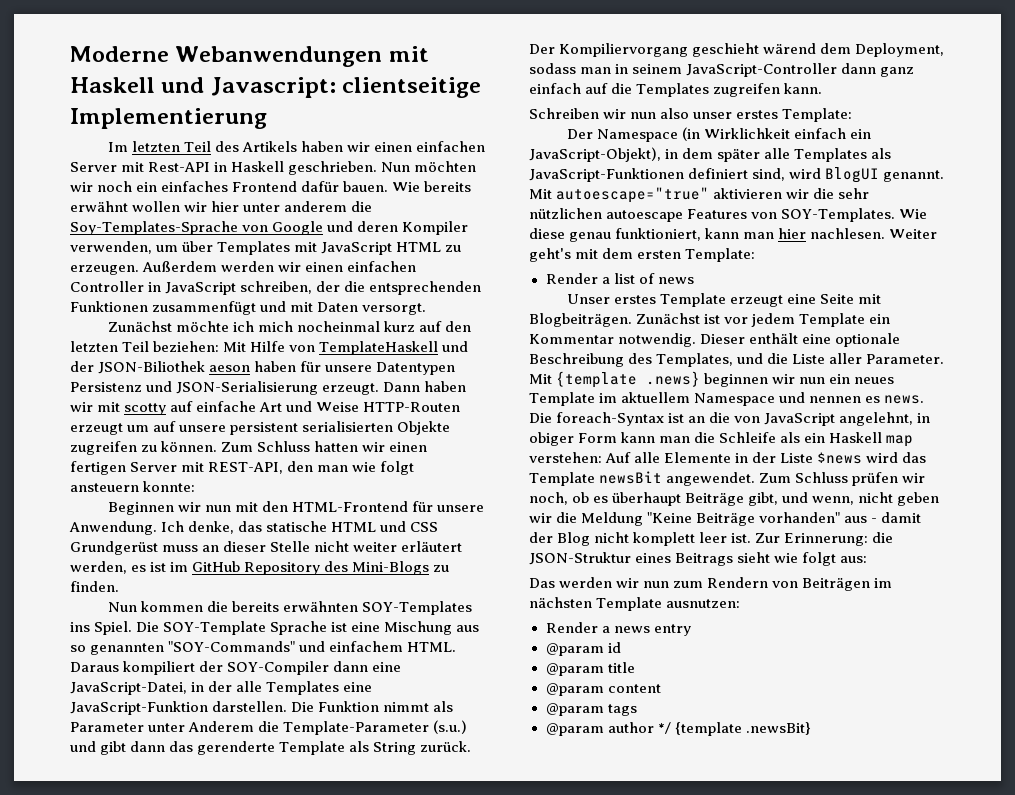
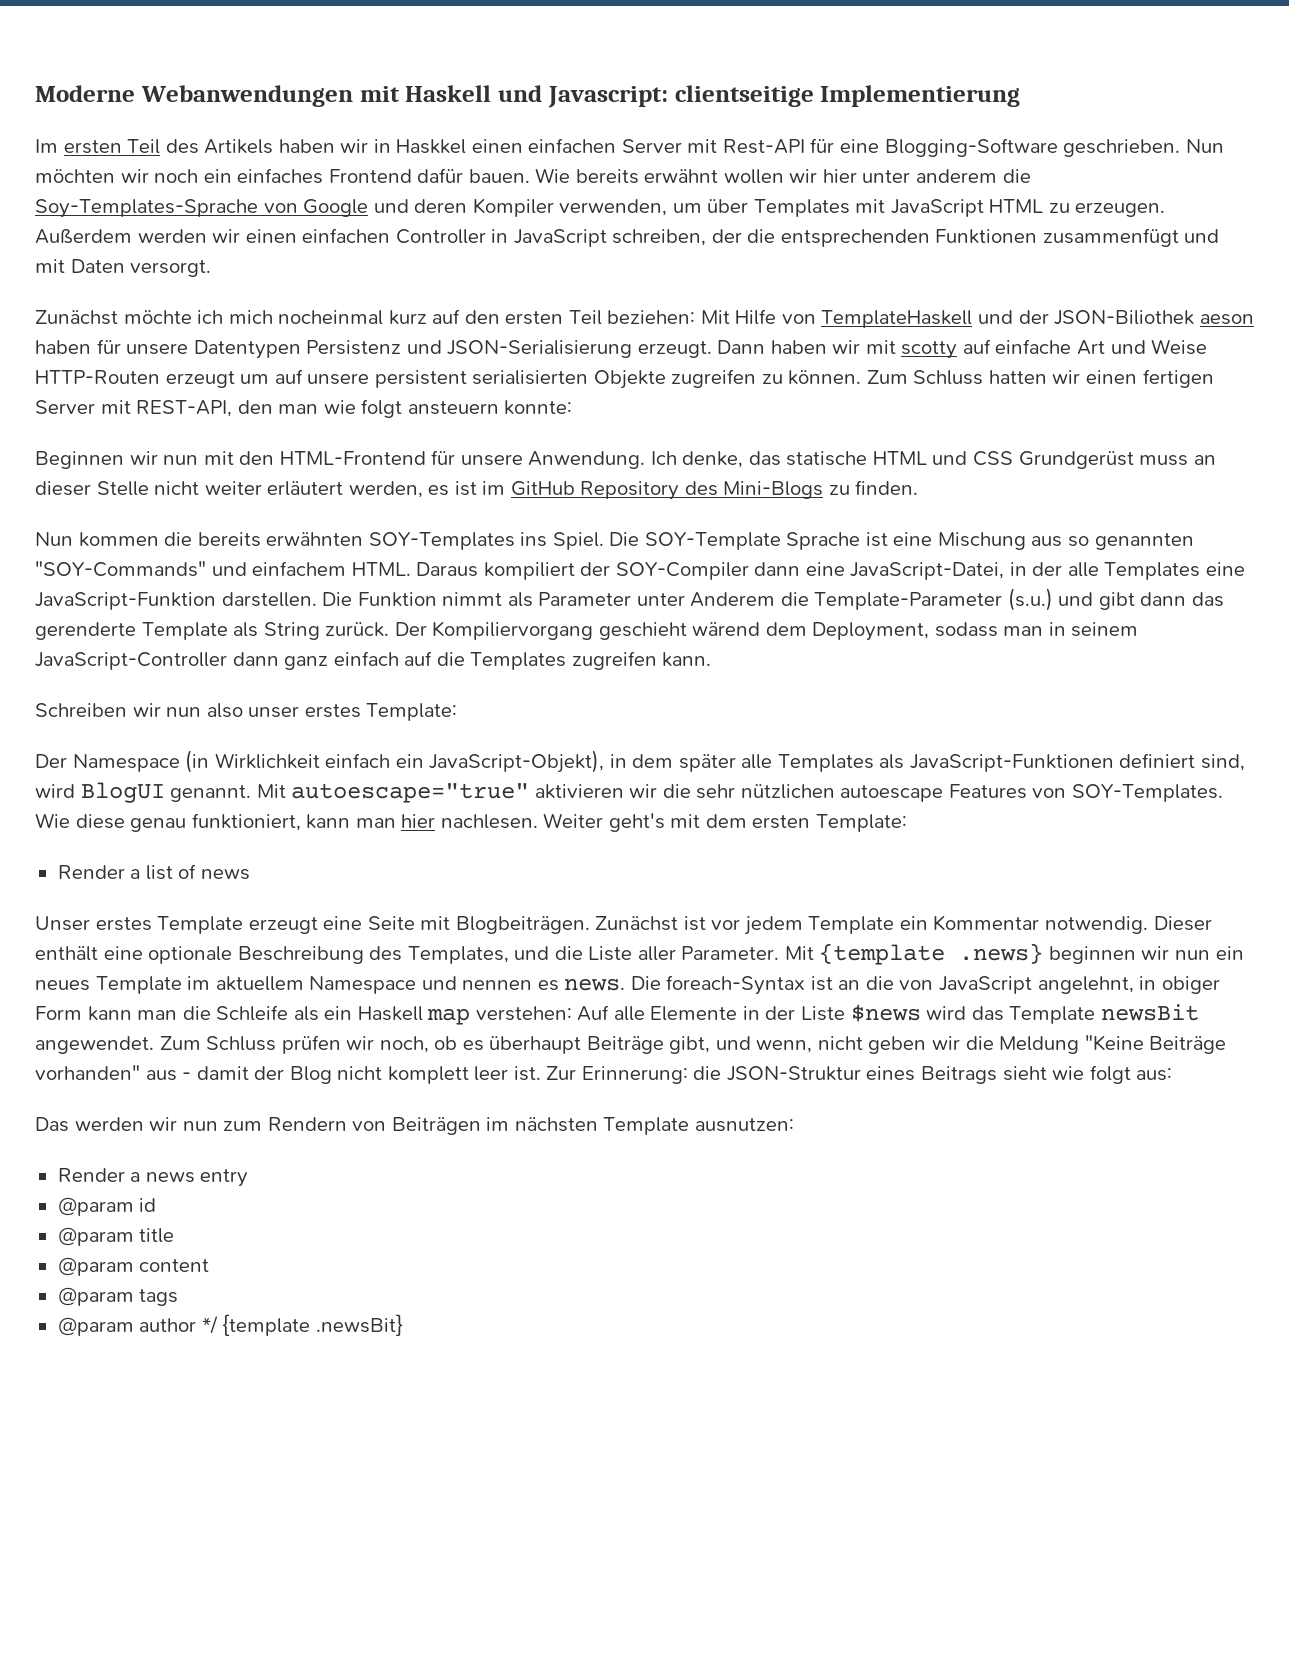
- Im letzten Teil des Artikels haben wir einen einfachen Server mit Rest-API in Haskell geschrieben.
+ Im ersten Teil des Artikels haben wir in Haskkel einen einfachen Server mit Rest-API für eine Blogging-Software geschrieben.
- Zunächst möchte ich mich nocheinmal kurz auf den letzten Teil beziehen: Mit Hilfe von TemplateHaskell und der JSON-Biliothek aeson haben für unsere Datentypen Persistenz und JSON-Serialisierung erzeugt.
+ Zunächst möchte ich mich nocheinmal kurz auf den ersten Teil beziehen: Mit Hilfe von TemplateHaskell und der JSON-Biliothek aeson haben für unsere Datentypen Persistenz und JSON-Serialisierung erzeugt.

